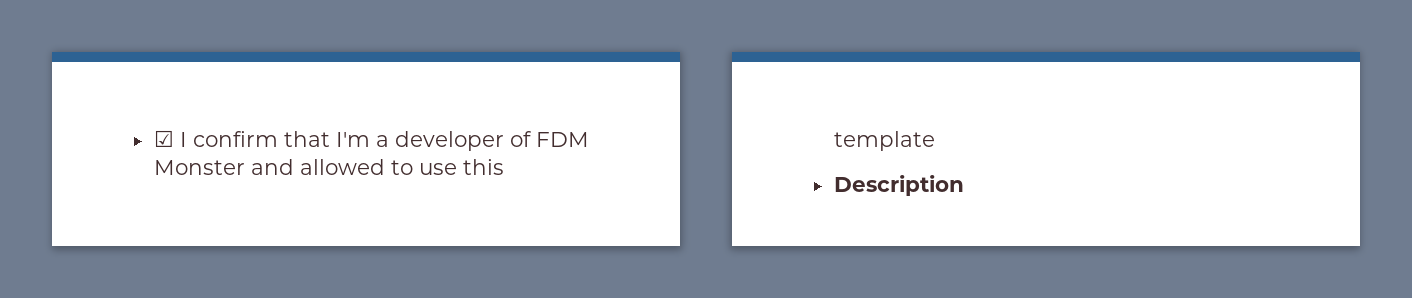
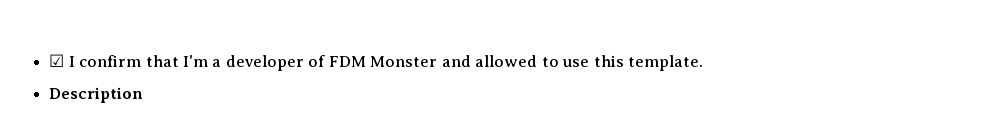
- ☑ I confirm that I'm a developer of FDM Monster and allowed to use this template
+ ☑ I confirm that I'm a developer of FDM Monster and allowed to use this template.

